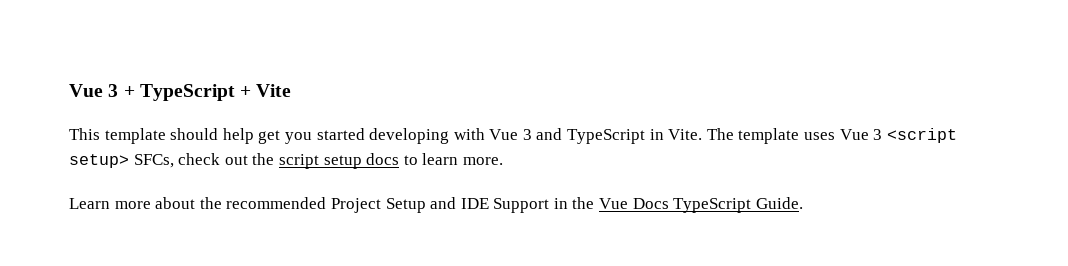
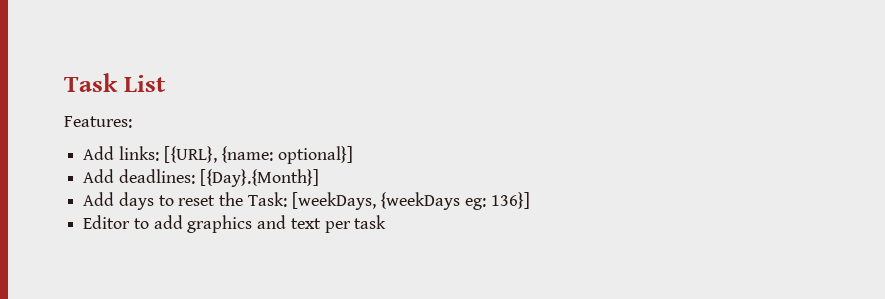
- Vue 3 + TypeScript + Vite
- This template should help get you started developing with Vue 3 and TypeScript in Vite. The template uses Vue 3 <script setup> SFCs, check out the script setup docs to learn more.
- Learn more about the recommended Project Setup and IDE Support in the Vue Docs TypeScript Guide.
+ Task List
+ Features:
+ Add links: [{URL}, {name: optional}]
+ Add deadlines: [{Day}.{Month}]
+ Add days to reset the Task: [weekDays, {weekDays eg: 136}]
+ Editor to add graphics and text per task

